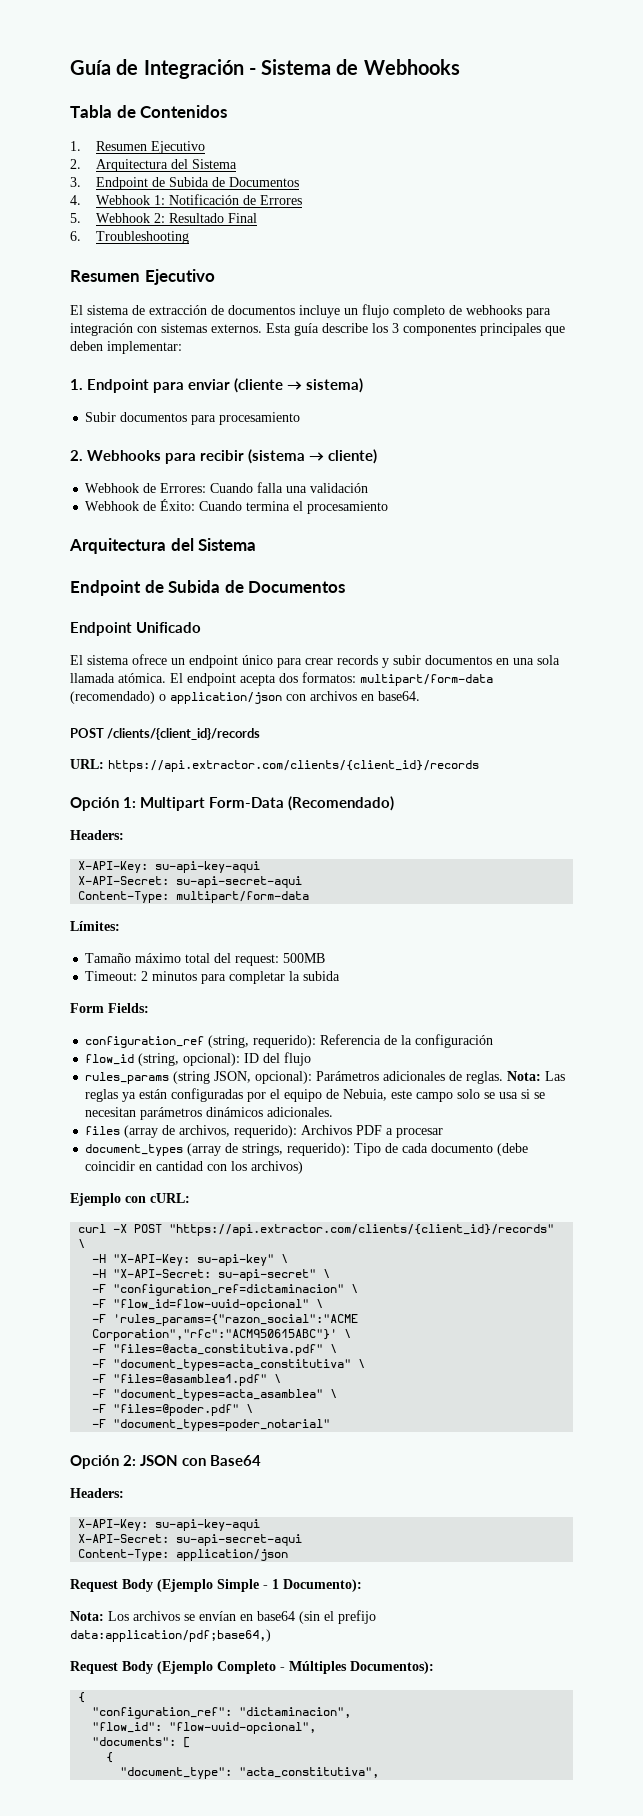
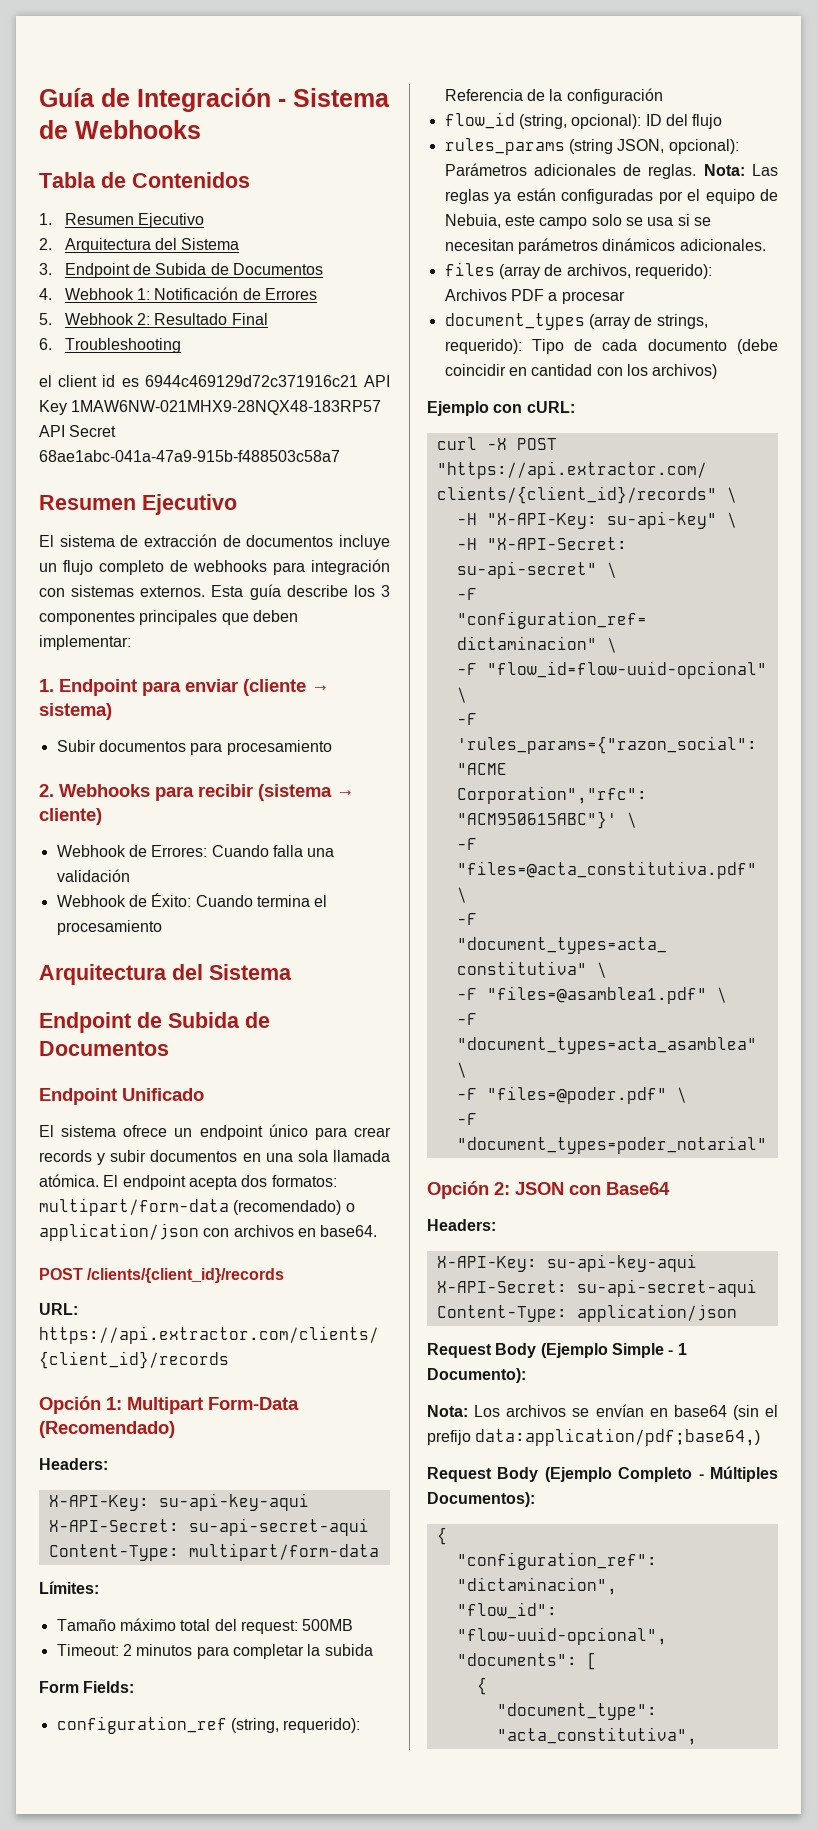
+ el client id es 6944c469129d72c371916c21 API Key 1MAW6NW-021MHX9-28NQX48-183RP57 API Secret 68ae1abc-041a-47a9-915b-f488503c58a7

